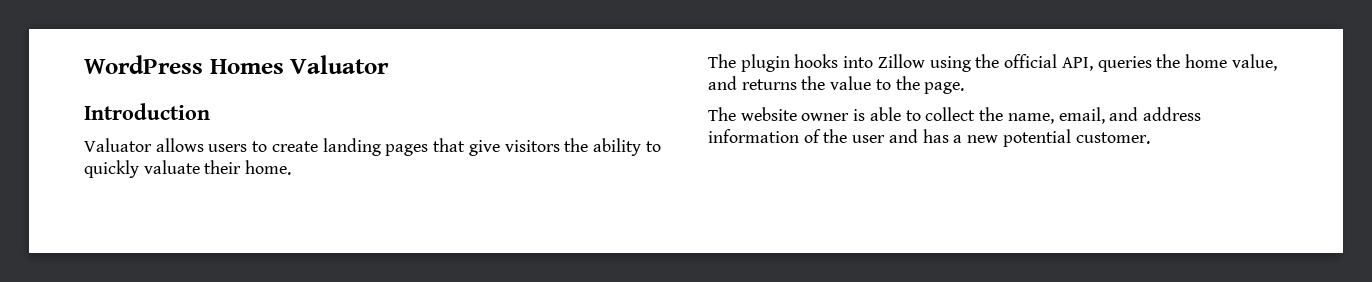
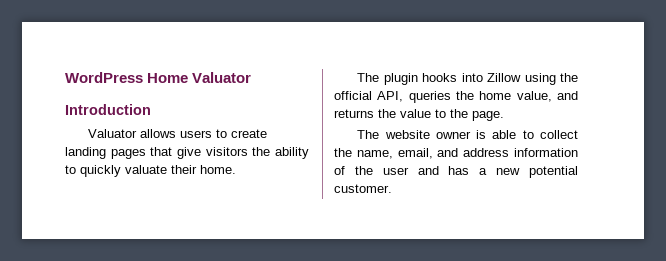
- WordPress Homes Valuator
+ WordPress Home Valuator

